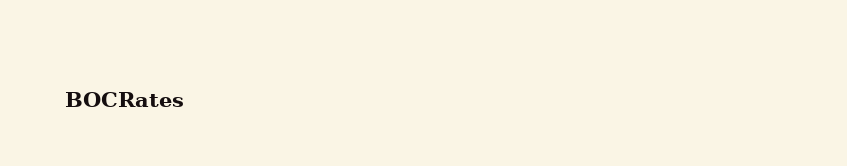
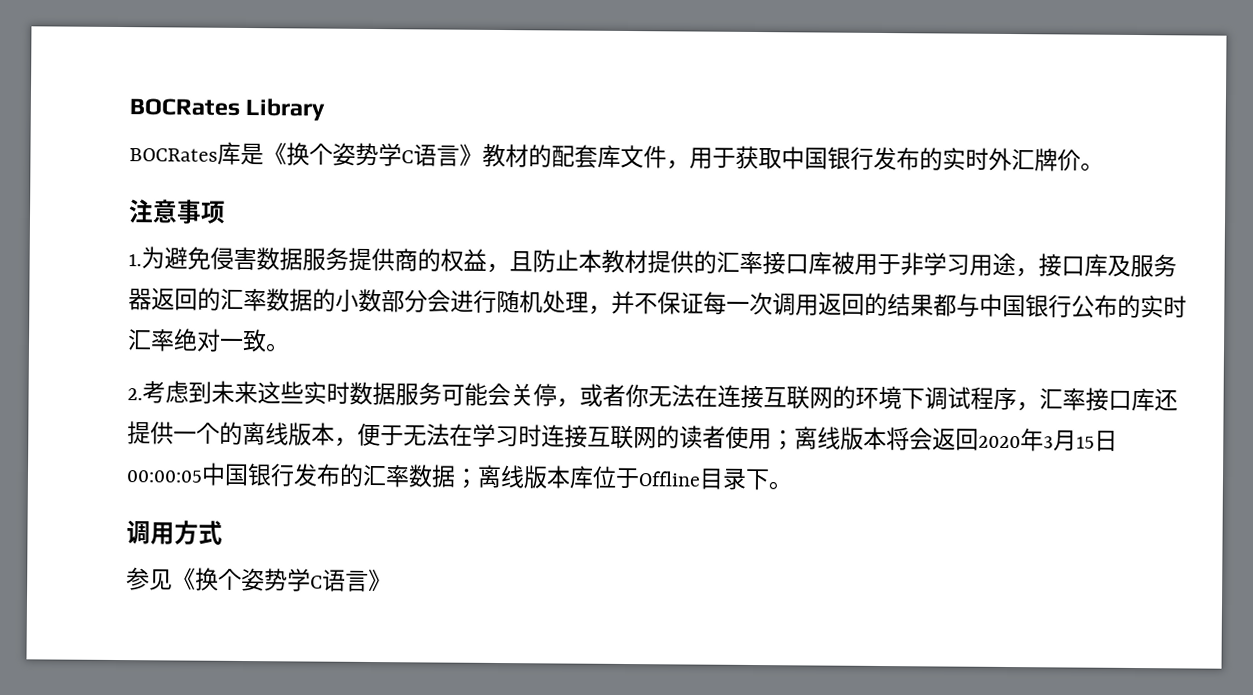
- BOCRates
+ BOCRates Library
+ BOCRates库是《换个姿势学C语言》教材的配套库文件，用于获取中国银行发布的实时外汇牌价。
+ 注意事项
+ 1.为避免侵害数据服务提供商的权益，且防止本教材提供的汇率接口库被用于非学习用途，接口库及服务器返回的汇率数据的小数部分会进行随机处理，并不保证每一次调用返回的结果都与中国银行公布的实时汇率绝对一致。
+ 2.考虑到未来这些实时数据服务可能会关停，或者你无法在连接互联网的环境下调试程序，汇率接口库还提供一个的离线版本，便于无法在学习时连接互联网的读者使用；离线版本将会返回2020年3月15日00:00:05中国银行发布的汇率数据；离线版本库位于Offline目录下。
+ 调用方式
+ 参见《换个姿势学C语言》

